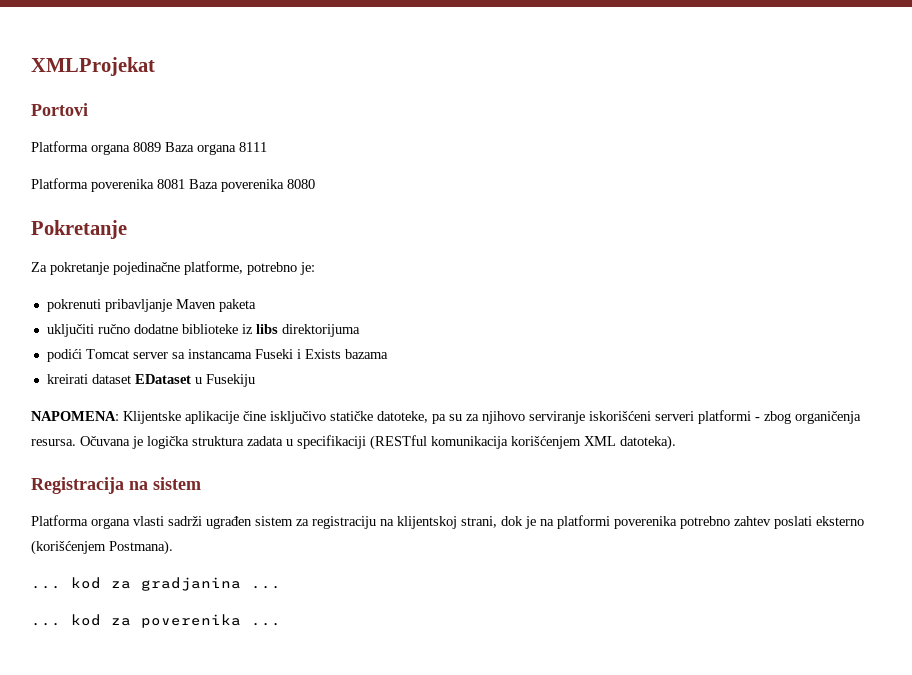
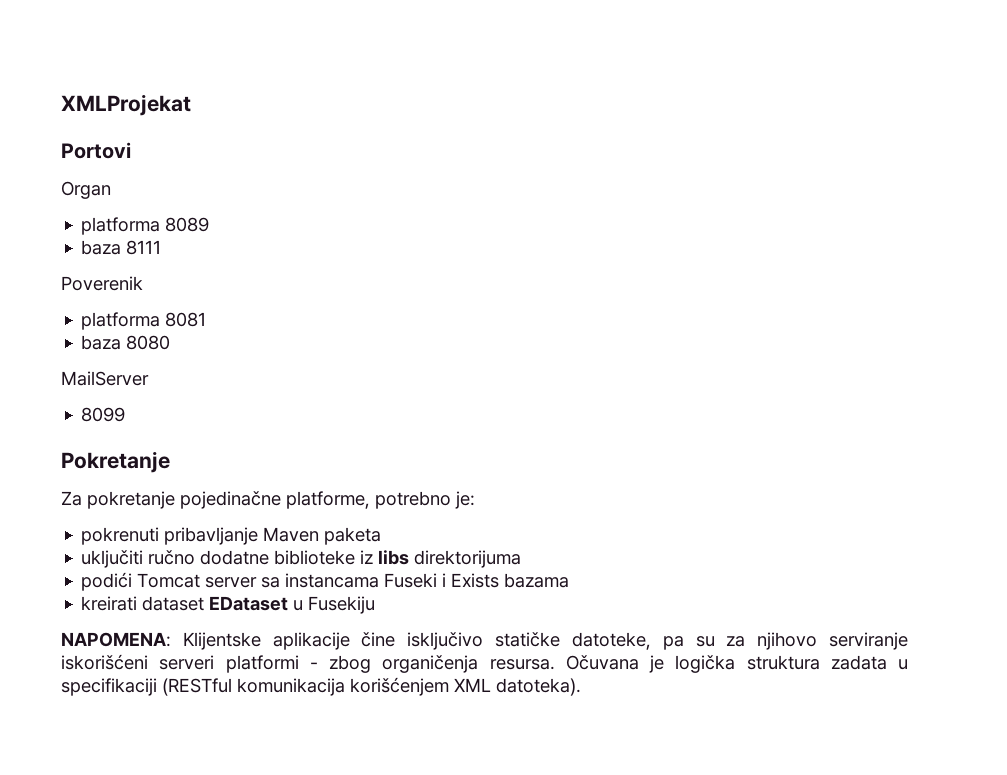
- Platforma organa 8089 Baza organa 8111
+ Organ
+ platforma 8089
+ baza 8111
- Platforma poverenika 8081 Baza poverenika 8080
+ Poverenik
+ platforma 8081
+ baza 8080
+ MailServer
+ 8099
- Registracija na sistem
- Platforma organa vlasti sadrži ugrađen sistem za registraciju na klijentskoj strani, dok je na platformi poverenika potrebno zahtev poslati eksterno (korišćenjem Postmana).
- ... kod za gradjanina ...
- ... kod za poverenika ...

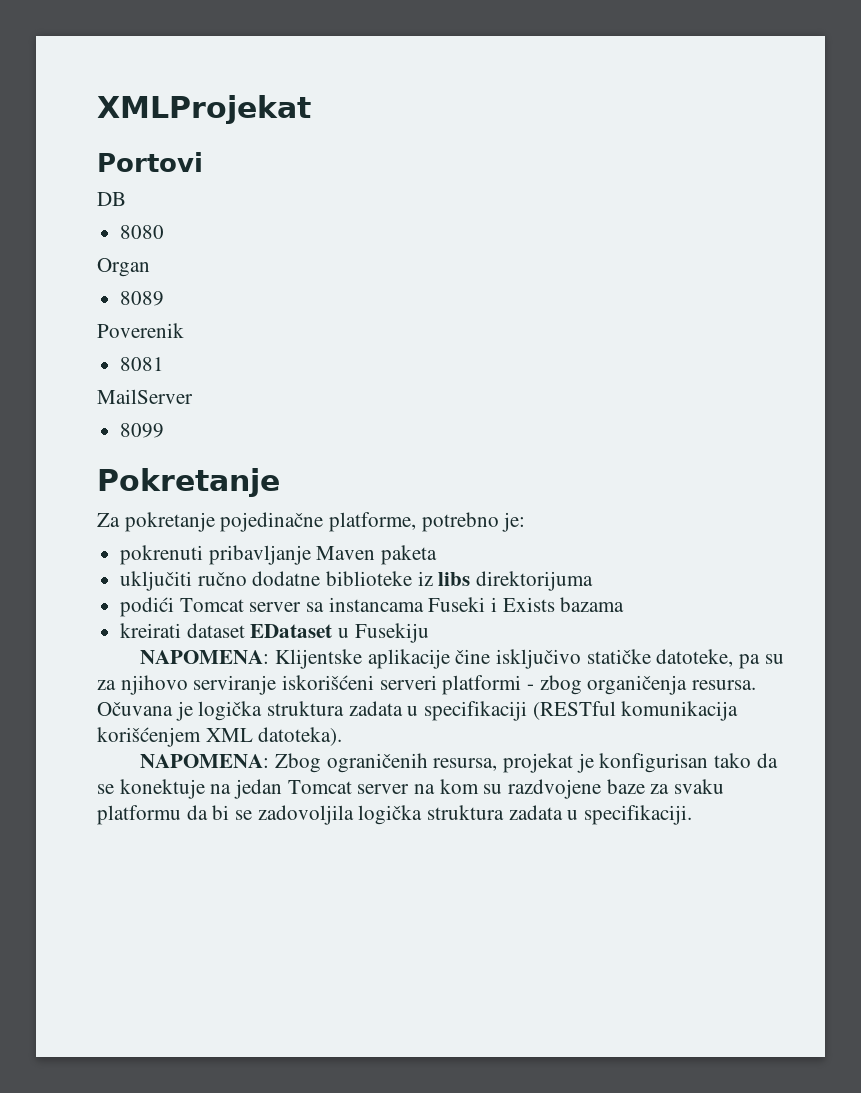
+ DB
+ 8080
- platforma 8089
+ 8089
- baza 8111
- platforma 8081
+ 8081
- baza 8080
+ NAPOMENA: Zbog ograničenih resursa, projekat je konfigurisan tako da se konektuje na jedan Tomcat server na kom su razdvojene baze za svaku platformu da bi se zadovoljila logička struktura zadata u specifikaciji.

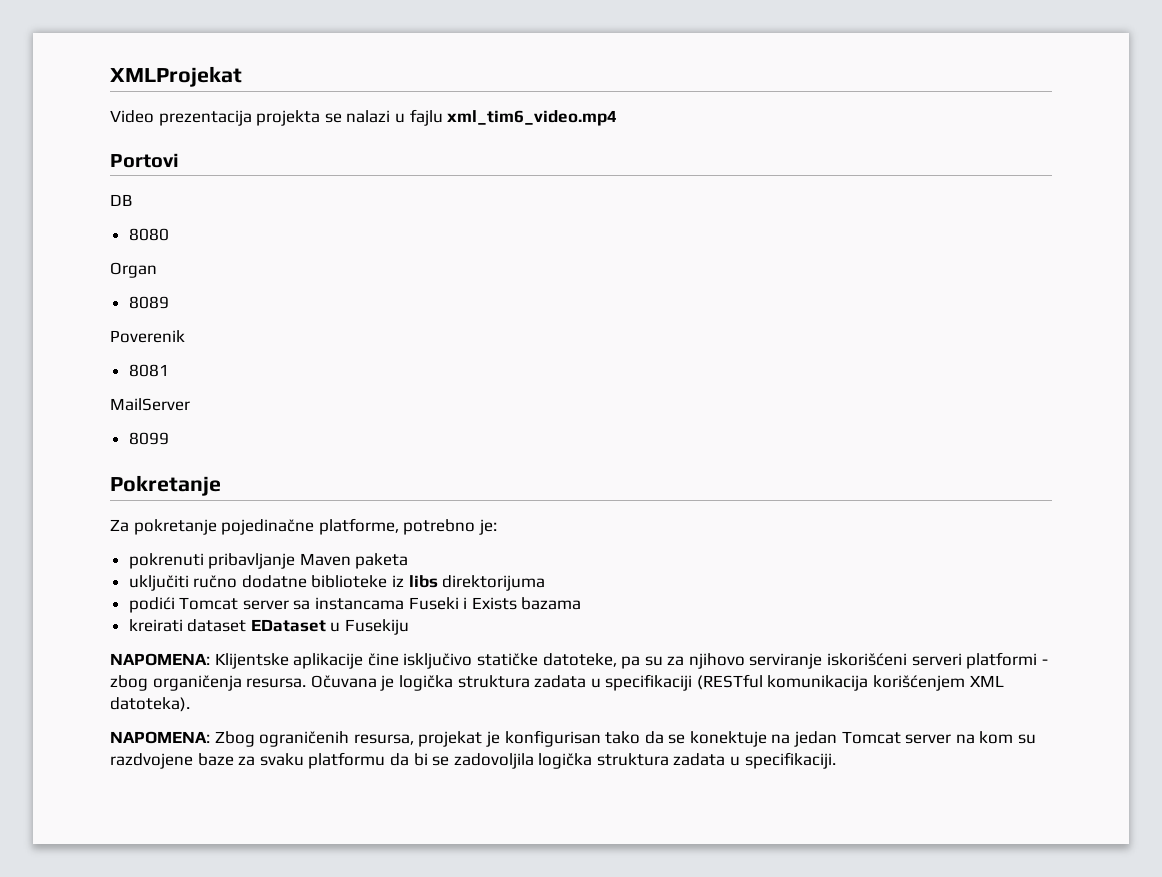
+ Video prezentacija projekta se nalazi u fajlu xml_tim6_video.mp4

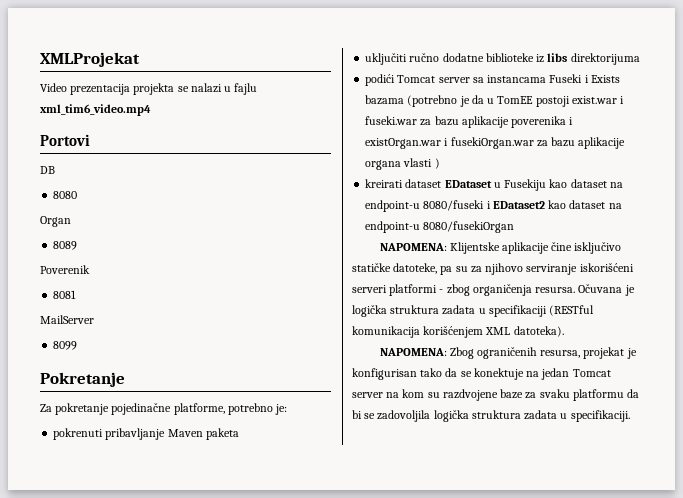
- podići Tomcat server sa instancama Fuseki i Exists bazama
+ podići Tomcat server sa instancama Fuseki i Exists bazama (potrebno je da u TomEE postoji exist.war i fuseki.war za bazu aplikacije poverenika i existOrgan.war i fusekiOrgan.war za bazu aplikacije organa vlasti )
- kreirati dataset EDataset u Fusekiju
+ kreirati dataset EDataset u Fusekiju kao dataset na endpoint-u 8080/fuseki i EDataset2 kao dataset na endpoint-u 8080/fusekiOrgan

